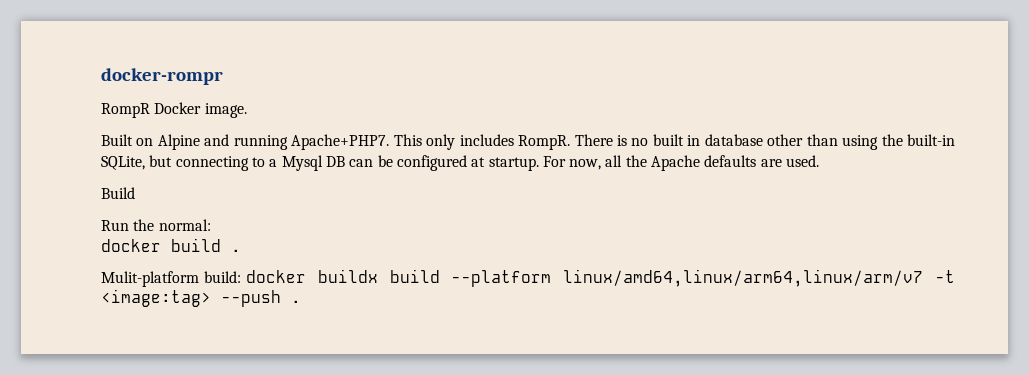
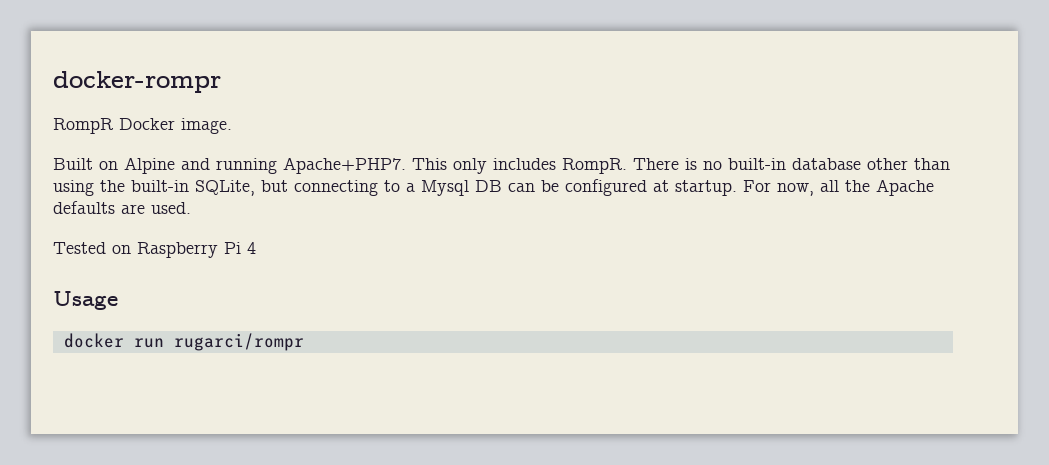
- There is no built in database other than using the built-in SQLite, but connecting to a Mysql DB can be configured at startup.
+ There is no built-in database other than using the built-in SQLite, but connecting to a Mysql DB can be configured at startup.
- Build
- Run the normal:
- docker build .
- Mulit-platform build: docker buildx build --platform linux/amd64,linux/arm64,linux/arm/v7 -t <image:tag> --push .
+ Tested on Raspberry Pi 4
+ Usage
+ docker run rugarci/rompr

